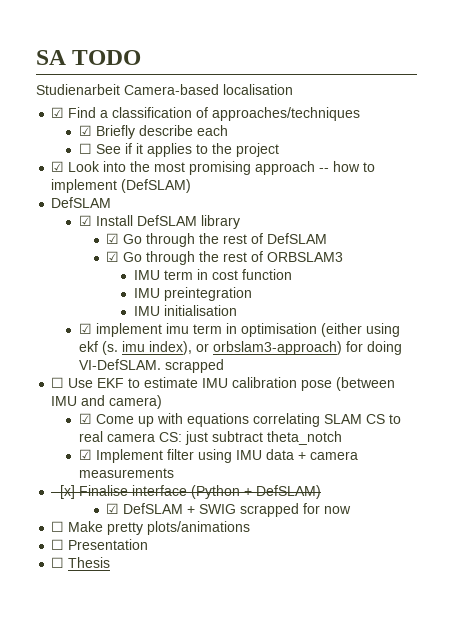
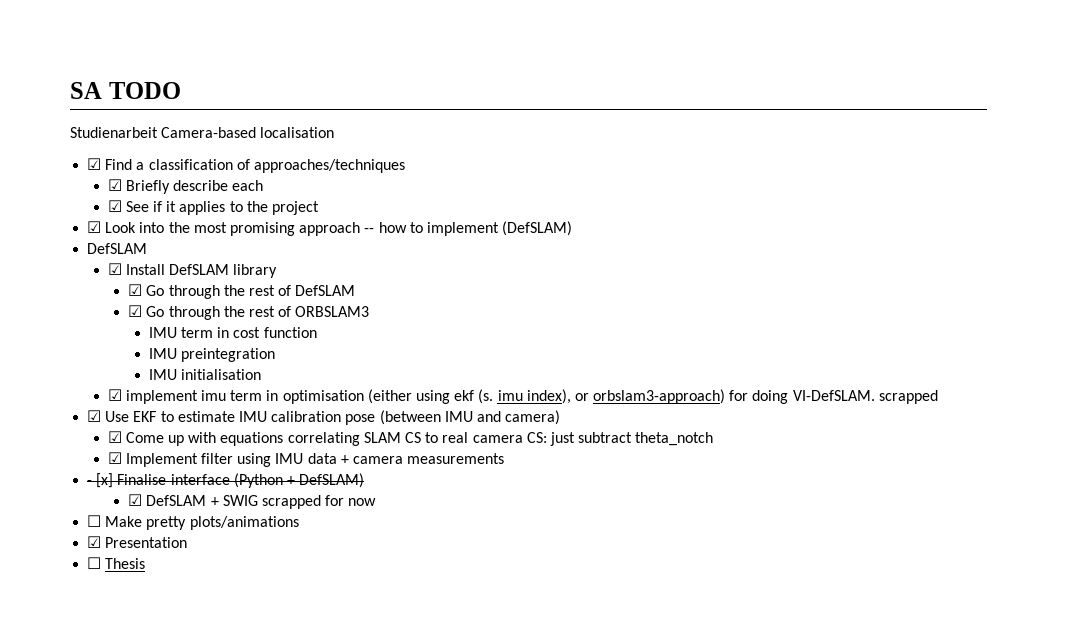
- ☐ See if it applies to the project
+ ☑ See if it applies to the project
- ☐ Use EKF to estimate IMU calibration pose (between IMU and camera)
+ ☑ Use EKF to estimate IMU calibration pose (between IMU and camera)
- ☐ Presentation
+ ☑ Presentation

